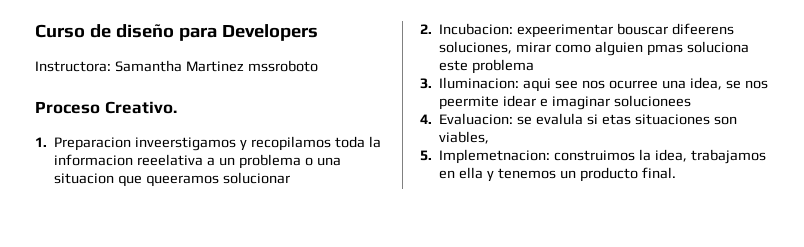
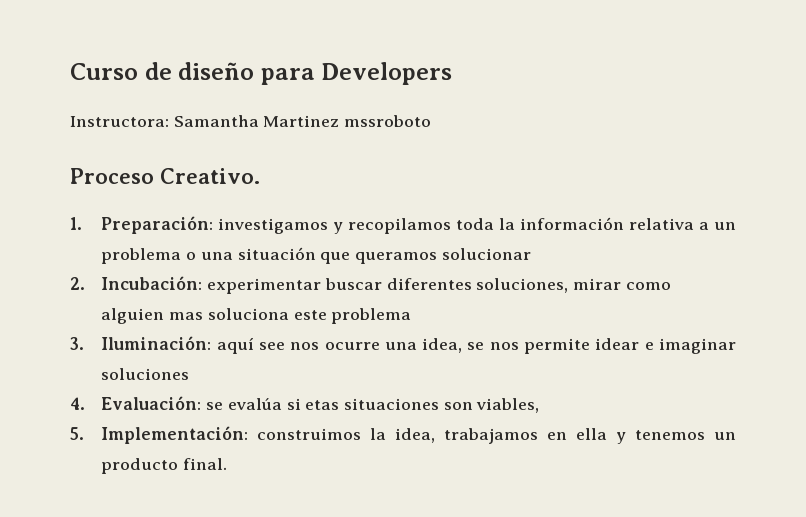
- 1. Preparacion inveerstigamos y recopilamos toda la informacion reeelativa a un problema o una situacion que queeramos solucionar
+ 1. Preparación: investigamos y recopilamos toda la información relativa a un problema o una situación que queramos solucionar
- 2. Incubacion: expeerimentar bouscar difeerens soluciones, mirar como alguien pmas soluciona este problema
+ 2. Incubación: experimentar buscar diferentes soluciones, mirar como alguien mas soluciona este problema
- 3. Iluminacion: aqui see nos ocurree una idea, se nos peermite idear e imaginar solucionees
+ 3. Iluminación: aquí see nos ocurre una idea, se nos permite idear e imaginar soluciones
- 4. Evaluacion: se evalula si etas situaciones son viables,
+ 4. Evaluación: se evalúa si etas situaciones son viables,
- 5. Implemetnacion: construimos la idea, trabajamos en ella y tenemos un producto final.
+ 5. Implementación: construimos la idea, trabajamos en ella y tenemos un producto final.

